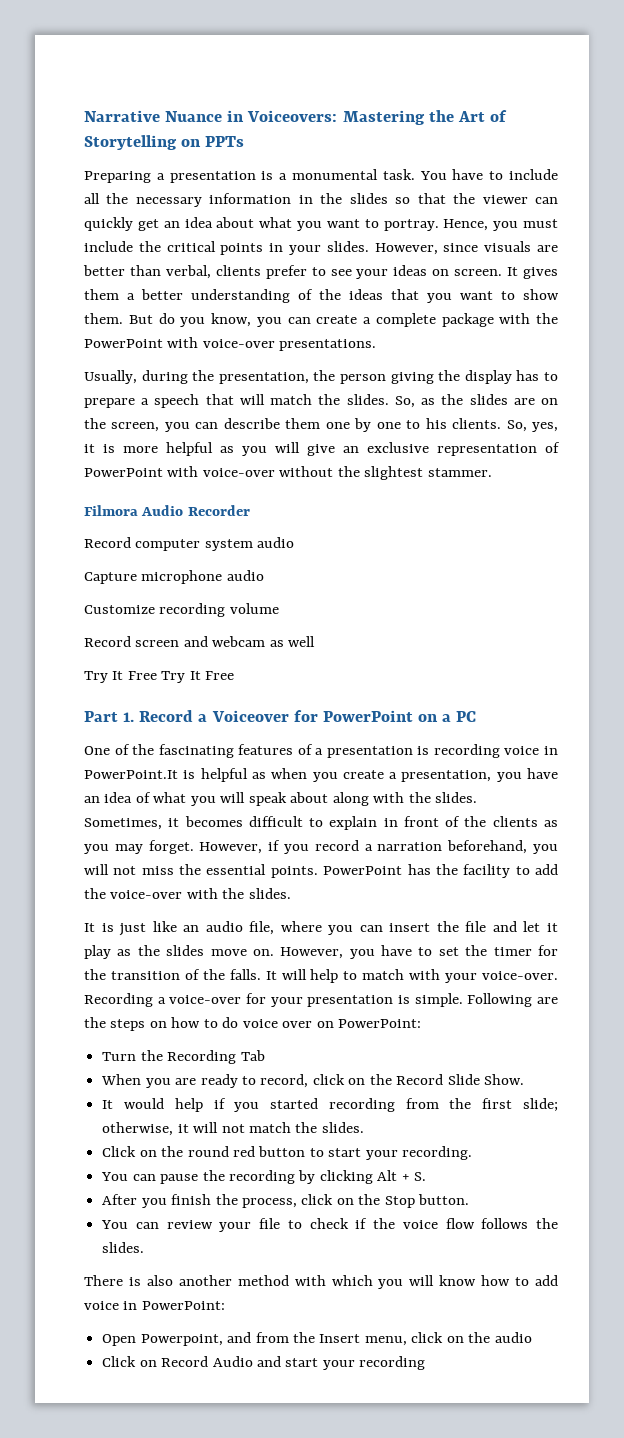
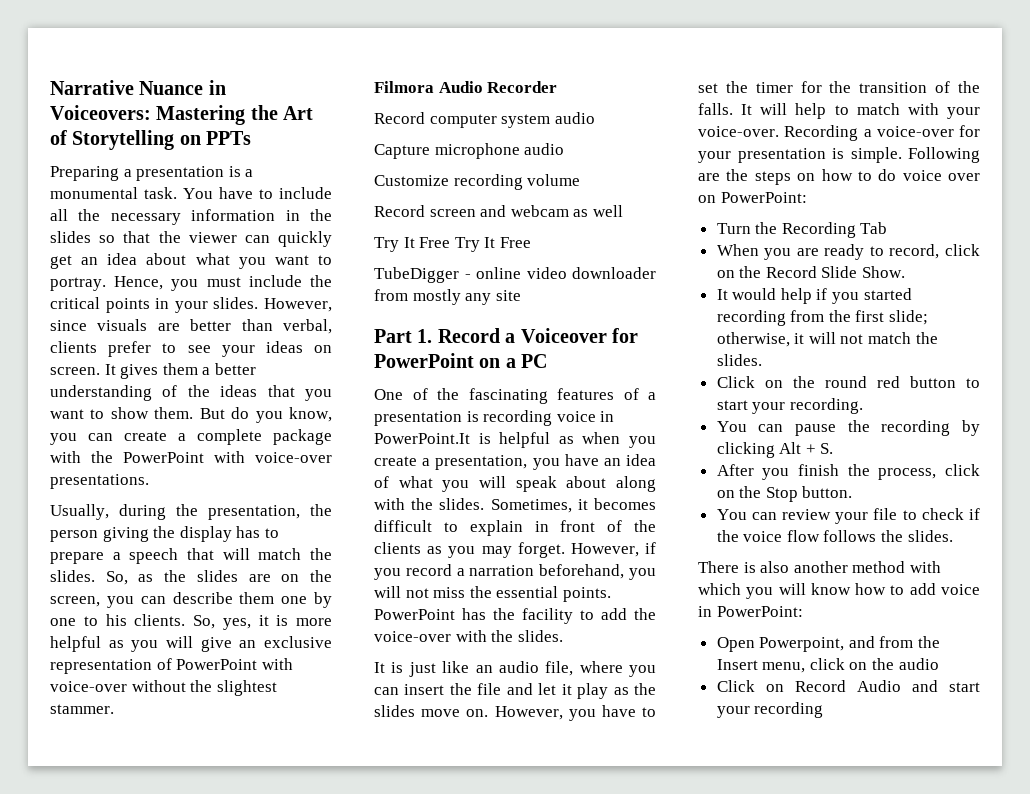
+ TubeDigger - online video downloader from mostly any site

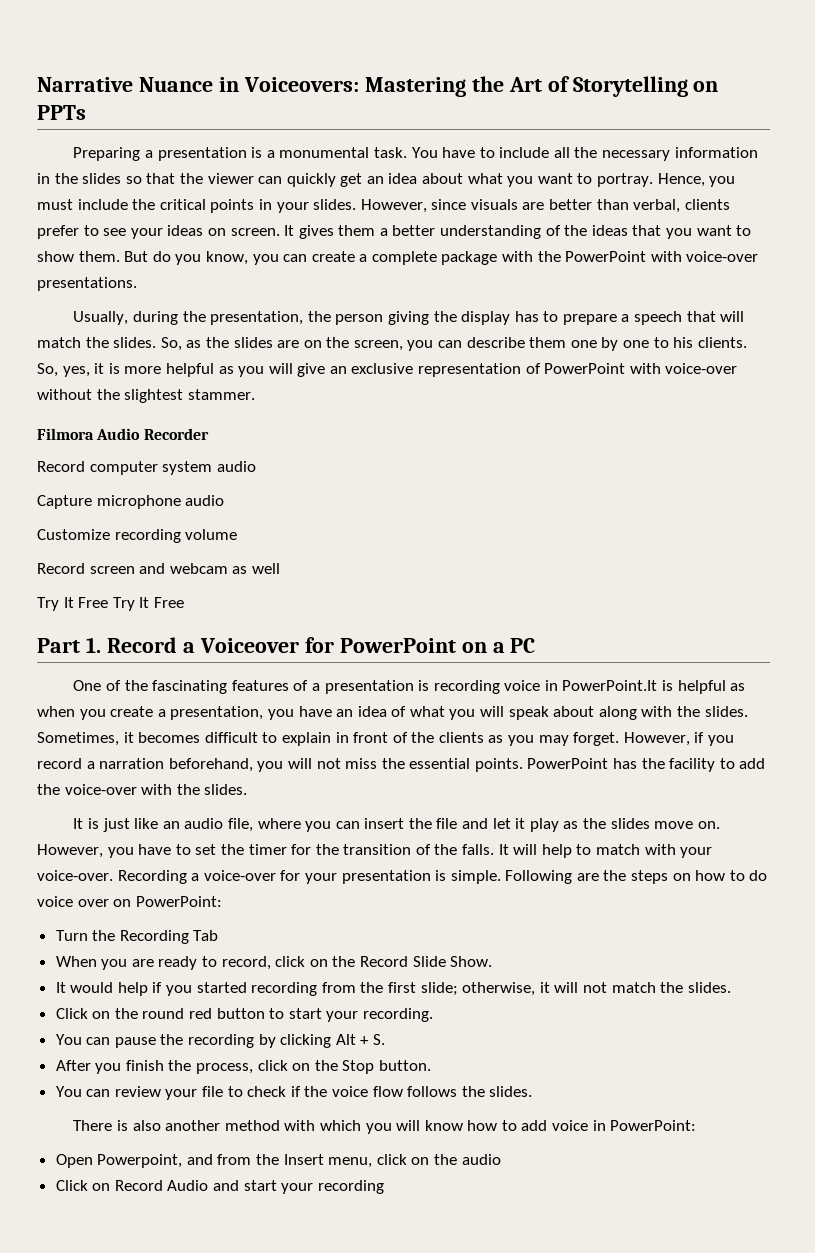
- TubeDigger - online video downloader from mostly any site

